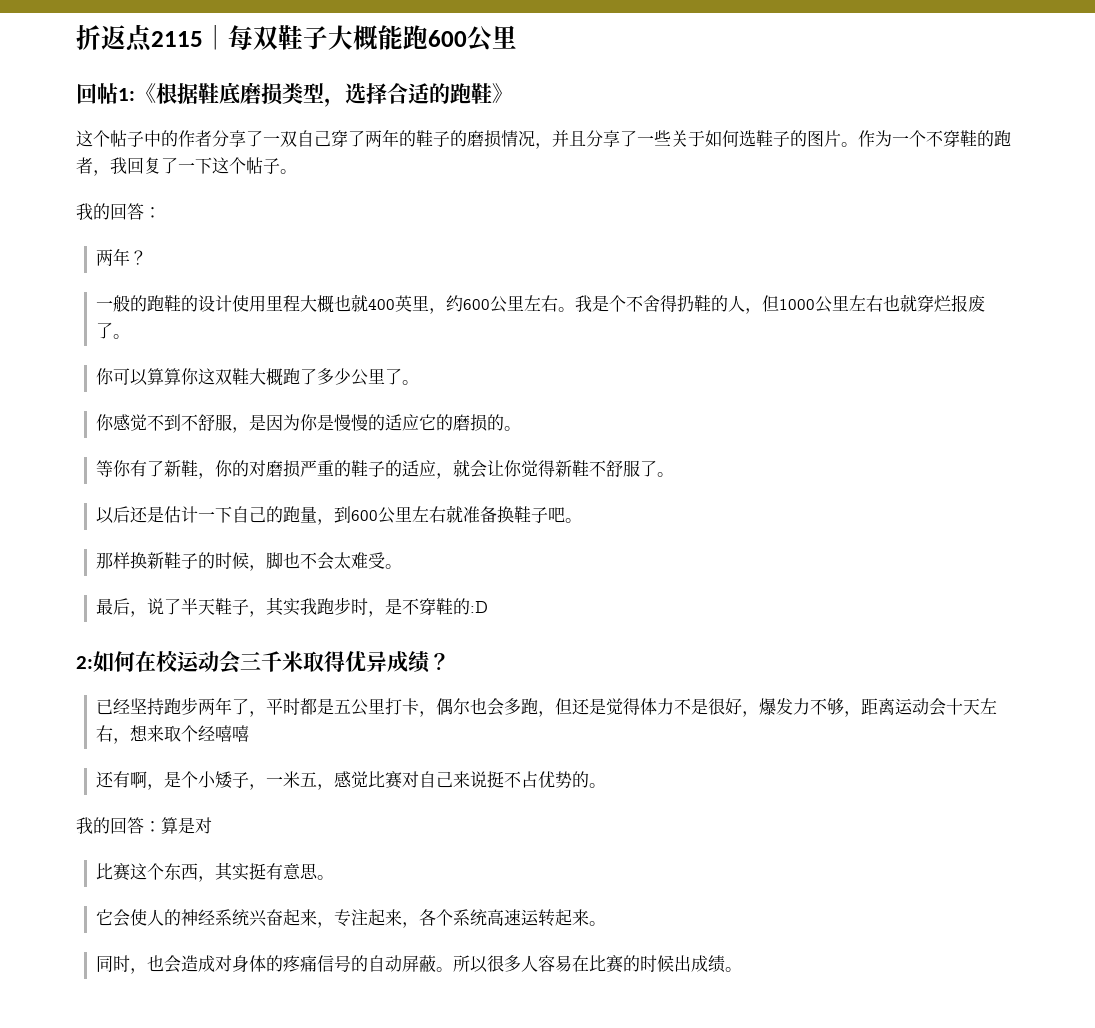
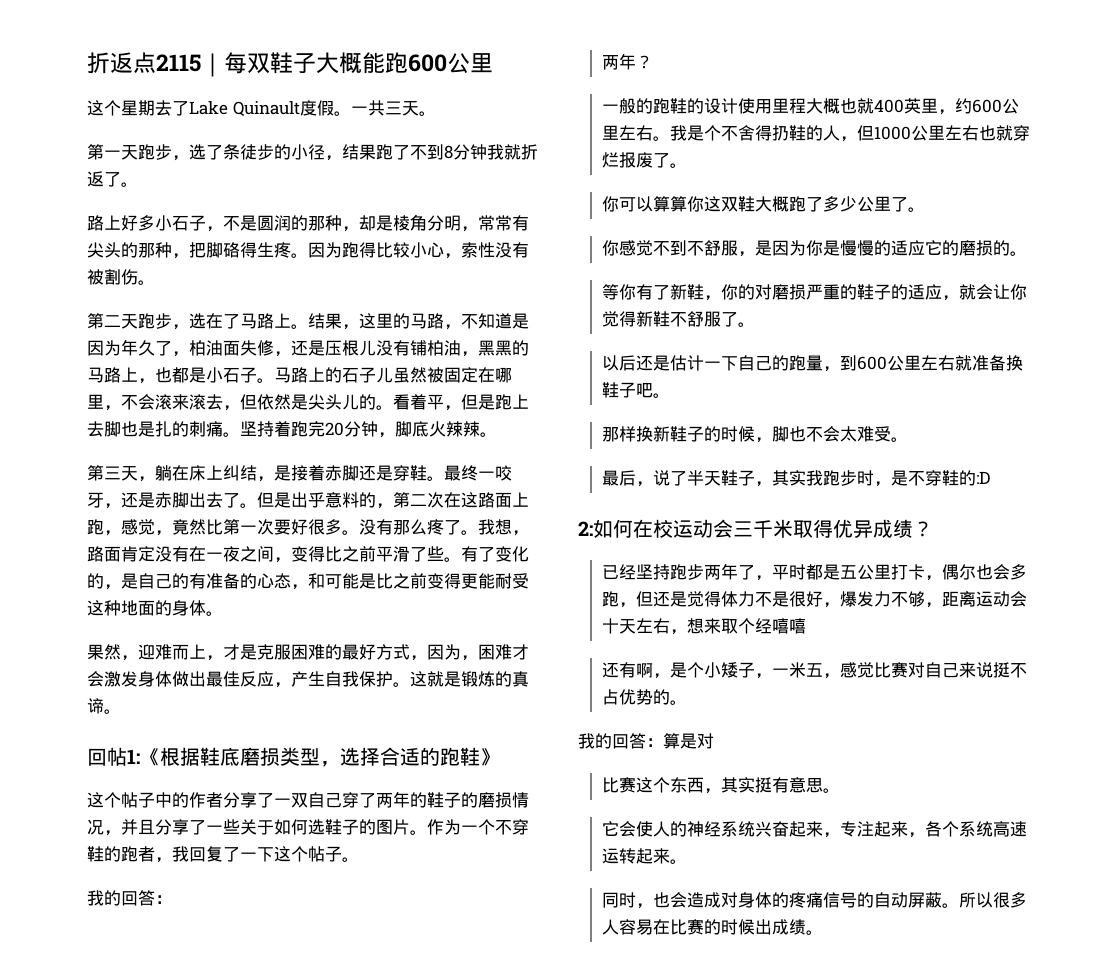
+ 这个星期去了Lake Quinault度假。一共三天。
+ 第一天跑步，选了条徒步的小径，结果跑了不到8分钟我就折返了。
+ 路上好多小石子，不是圆润的那种，却是棱角分明，常常有尖头的那种，把脚硌得生疼。因为跑得比较小心，索性没有被割伤。
+ 第二天跑步，选在了马路上。结果，这里的马路，不知道是因为年久了，柏油面失修，还是压根儿没有铺柏油，黑黑的马路上，也都是小石子。马路上的石子儿虽然被固定在哪里，不会滚来滚去，但依然是尖头儿的。看着平，但是跑上去脚也是扎的刺痛。坚持着跑完20分钟，脚底火辣辣。
+ 第三天，躺在床上纠结，是接着赤脚还是穿鞋。最终一咬牙，还是赤脚出去了。但是出乎意料的，第二次在这路面上跑，感觉，竟然比第一次要好很多。没有那么疼了。我想，路面肯定没有在一夜之间，变得比之前平滑了些。有了变化的，是自己的有准备的心态，和可能是比之前变得更能耐受这种地面的身体。
+ 果然，迎难而上，才是克服困难的最好方式，因为，困难才会激发身体做出最佳反应，产生自我保护。这就是锻炼的真谛。

